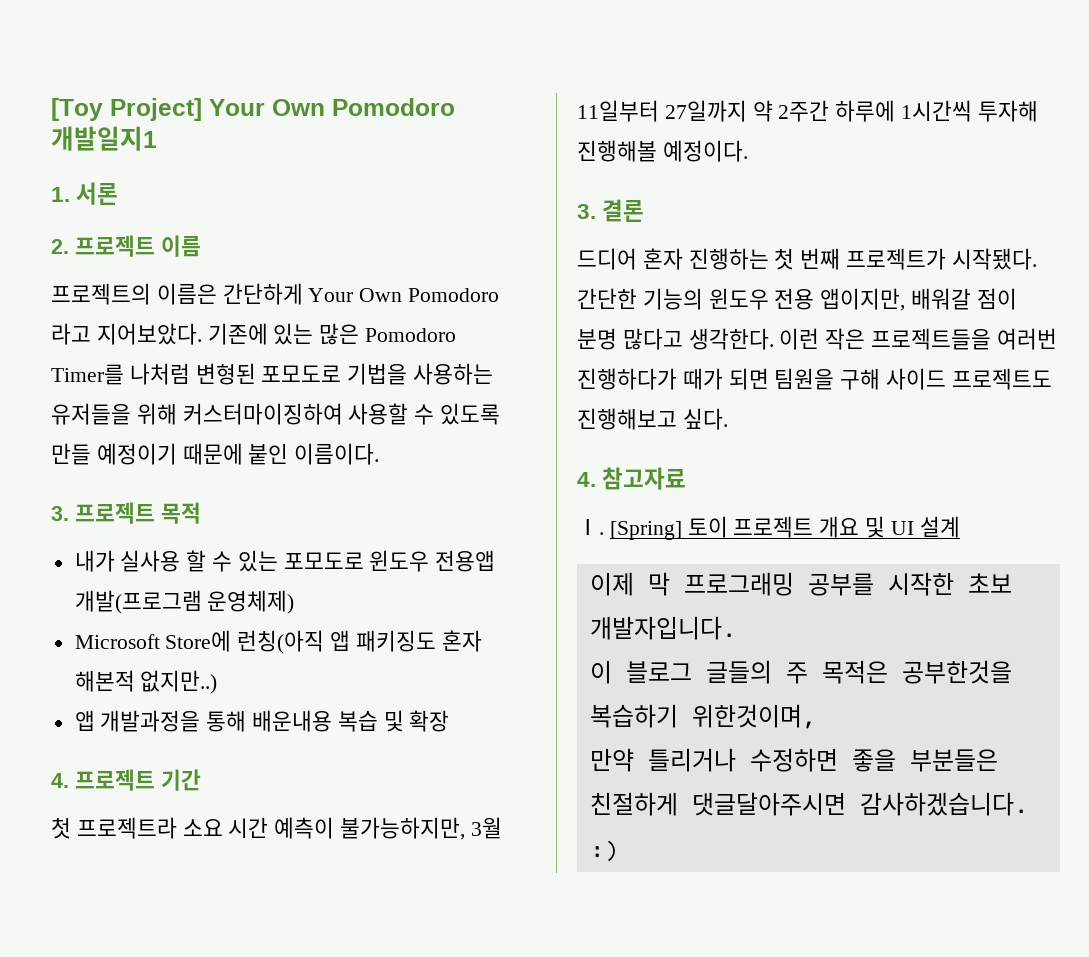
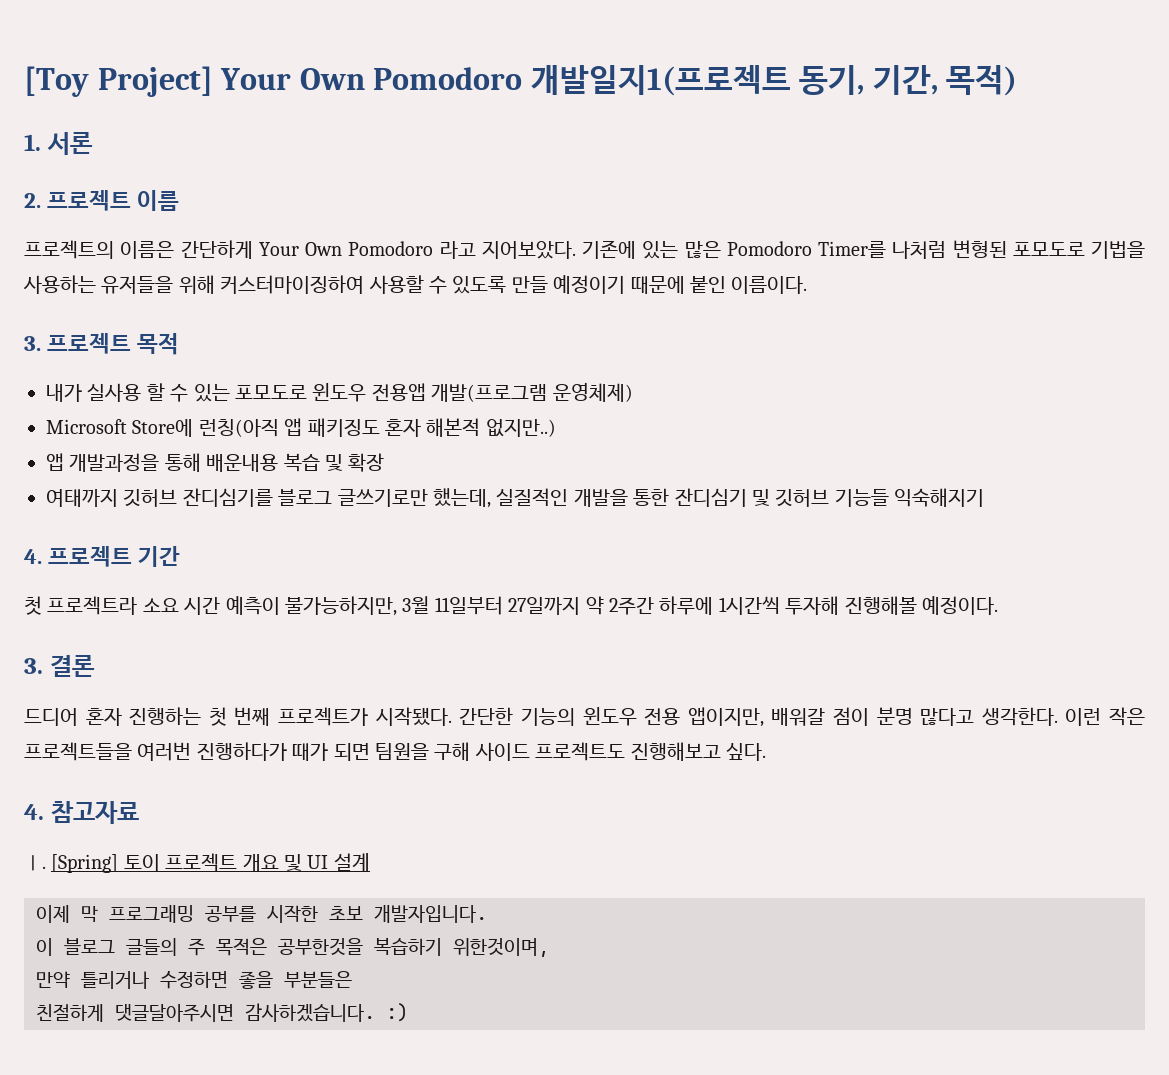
- [Toy Project] Your Own Pomodoro 개발일지1
+ [Toy Project] Your Own Pomodoro 개발일지1(프로젝트 동기, 기간, 목적)
+ 여태까지 깃허브 잔디심기를 블로그 글쓰기로만 했는데, 실질적인 개발을 통한 잔디심기 및 깃허브 기능들 익숙해지기

